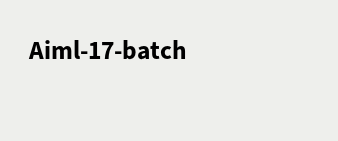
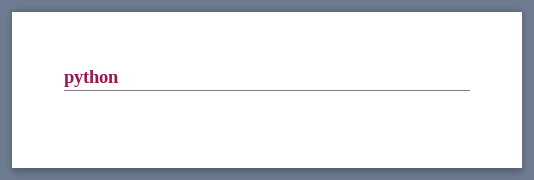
- Aiml-17-batch
+ python

